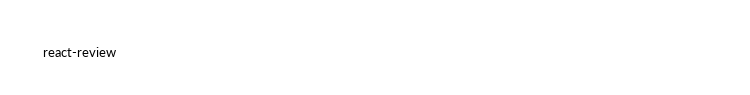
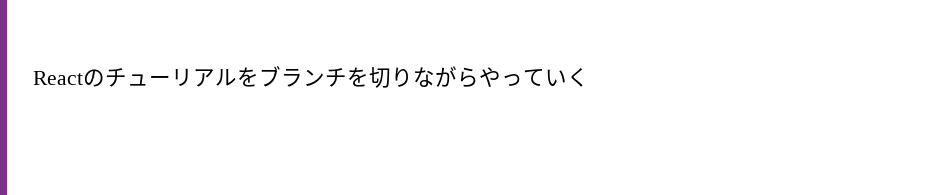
- react-review
+ Reactのチューリアルをブランチを切りながらやっていく

